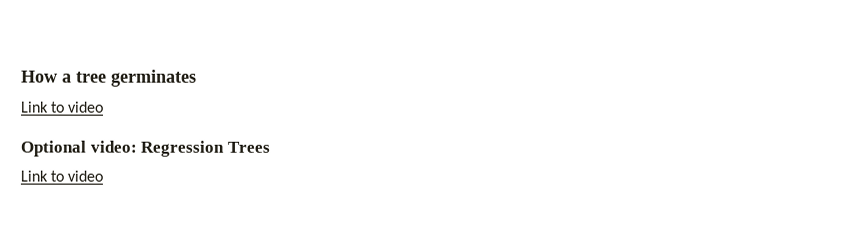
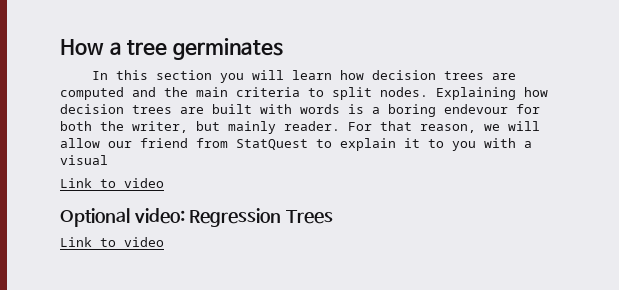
+ In this section you will learn how decision trees are computed and the main criteria to split nodes. Explaining how decision trees are built with words is a boring endevour for both the writer, but mainly reader. For that reason, we will allow our friend from StatQuest to explain it to you with a visual

